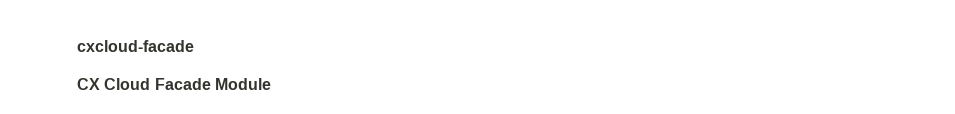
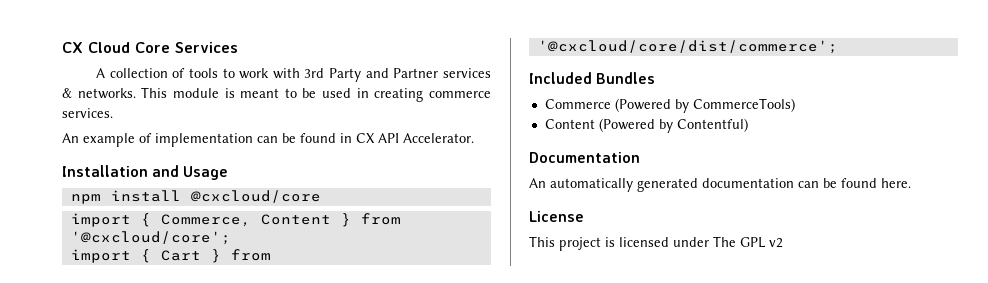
- cxcloud-facade
- CX Cloud Facade Module
+ CX Cloud Core Services
+ A collection of tools to work with 3rd Party and Partner services & networks. This module is meant to be used in creating commerce services.
+ An example of implementation can be found in CX API Accelerator.
+ Installation and Usage
+ npm install @cxcloud/core
+ import { Commerce, Content } from '@cxcloud/core';
+ import { Cart } from '@cxcloud/core/dist/commerce';
+ Included Bundles
+ Commerce (Powered by CommerceTools)
+ Content (Powered by Contentful)
+ Documentation
+ An automatically generated documentation can be found here.
+ License
+ This project is licensed under The GPL v2

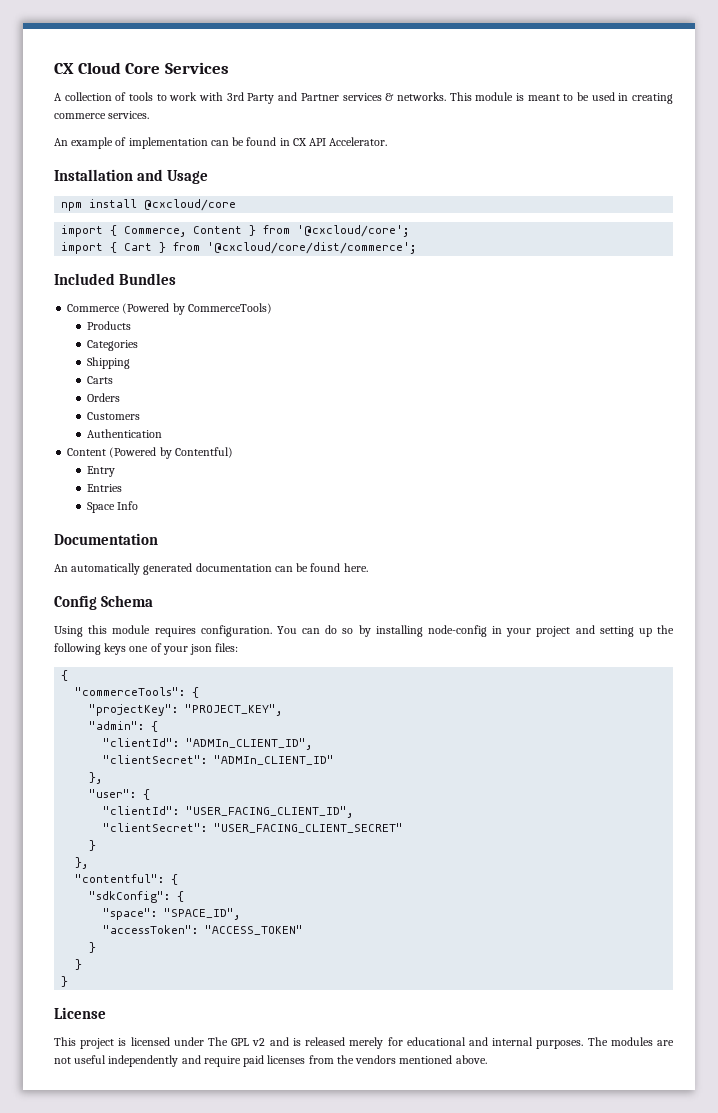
+ Products
+ Categories
+ Shipping
+ Carts
+ Orders
+ Customers
+ Authentication
+ Entry
+ Entries
+ Space Info
+ Config Schema
+ Using this module requires configuration. You can do so by installing node-config in your project and setting up the following keys one of your json files:
+ {
+ "commerceTools": {
+ "projectKey": "PROJECT_KEY",
+ "admin": {
+ "clientId": "ADMIn_CLIENT_ID",
+ "clientSecret": "ADMIn_CLIENT_ID"
+ },
+ "user": {
+ "clientId": "USER_FACING_CLIENT_ID",
+ "clientSecret": "USER_FACING_CLIENT_SECRET"
+ }
+ },
+ "contentful": {
+ "sdkConfig": {
+ "space": "SPACE_ID",
+ "accessToken": "ACCESS_TOKEN"
+ }
+ }
+ }
- This project is licensed under The GPL v2
+ This project is licensed under The GPL v2 and is released merely for educational and internal purposes. The modules are not useful independently and require paid licenses from the vendors mentioned above.

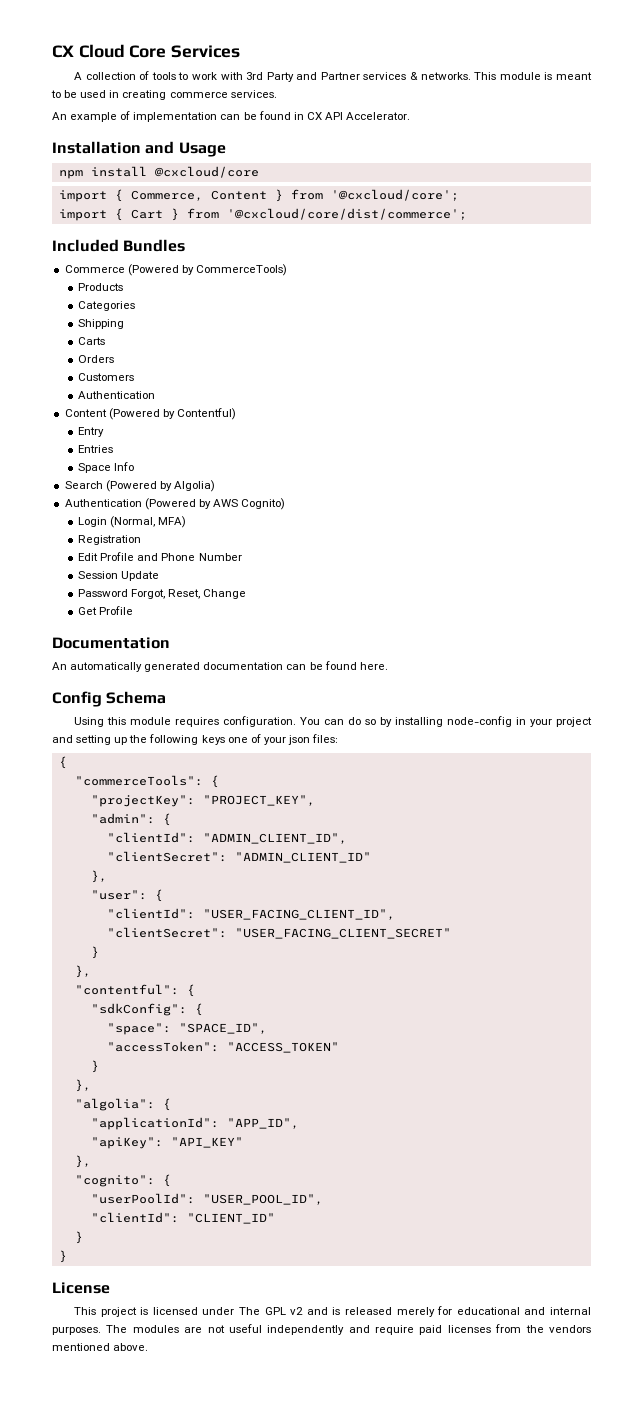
+ Search (Powered by Algolia)
+ Authentication (Powered by AWS Cognito)
+ Login (Normal, MFA)
+ Registration
+ Edit Profile and Phone Number
+ Session Update
+ Password Forgot, Reset, Change
+ Get Profile
- "clientId": "ADMIn_CLIENT_ID",
- "clientSecret": "ADMIn_CLIENT_ID"
+ "clientId": "ADMIN_CLIENT_ID",
+ "clientSecret": "ADMIN_CLIENT_ID"
  "accessToken": "ACCESS_TOKEN"
  }
+ },
+ "algolia": {
+ "applicationId": "APP_ID",
+ "apiKey": "API_KEY"
+ },
+ "cognito": {
+ "userPoolId": "USER_POOL_ID",
+ "clientId": "CLIENT_ID"

